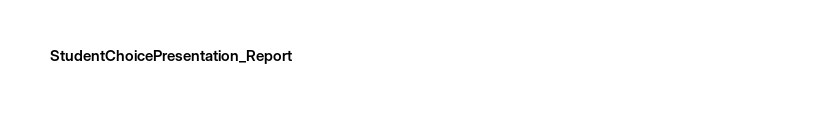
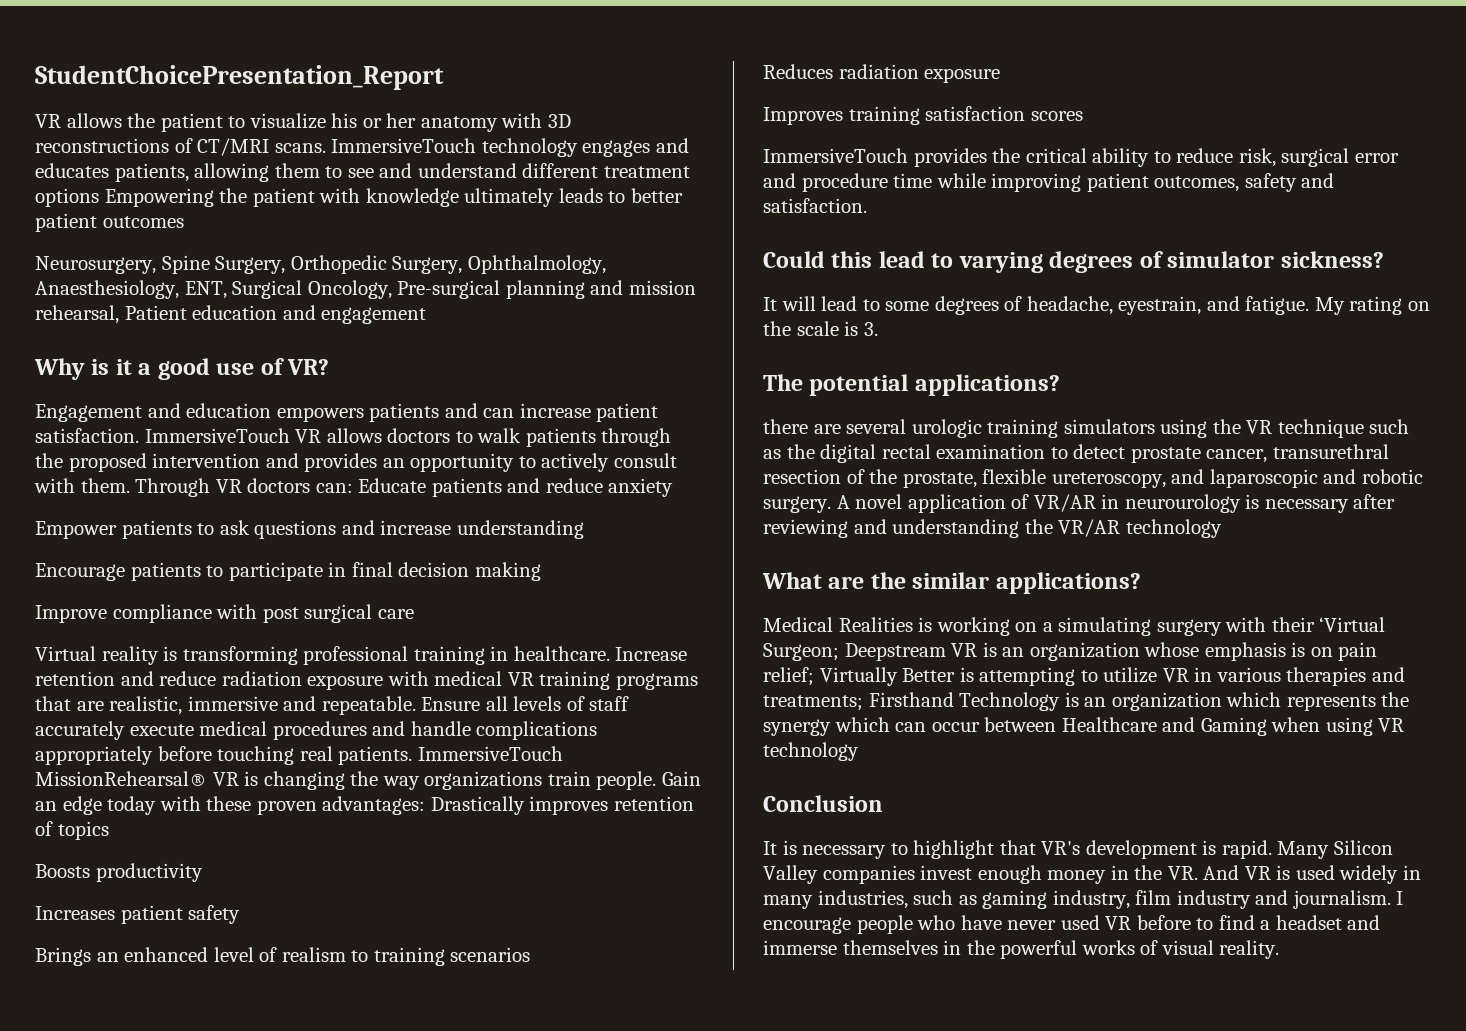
+ VR allows the patient to visualize his or her anatomy with 3D reconstructions of CT/MRI scans. ImmersiveTouch technology engages and educates patients, allowing them to see and understand different treatment options Empowering the patient with knowledge ultimately leads to better patient outcomes
+ Neurosurgery, Spine Surgery, Orthopedic Surgery, Ophthalmology, Anaesthesiology, ENT, Surgical Oncology, Pre-surgical planning and mission rehearsal, Patient education and engagement
+ Why is it a good use of VR?
+ Engagement and education empowers patients and can increase patient satisfaction. ImmersiveTouch VR allows doctors to walk patients through the proposed intervention and provides an opportunity to actively consult with them. Through VR doctors can: Educate patients and reduce anxiety
+ Empower patients to ask questions and increase understanding
+ Encourage patients to participate in final decision making
+ Improve compliance with post surgical care
+ Virtual reality is transforming professional training in healthcare. Increase retention and reduce radiation exposure with medical VR training programs that are realistic, immersive and repeatable. Ensure all levels of staff accurately execute medical procedures and handle complications appropriately before touching real patients. ImmersiveTouch MissionRehearsal® VR is changing the way organizations train people. Gain an edge today with these proven advantages: Drastically improves retention of topics
+ Boosts productivity
+ Increases patient safety
+ Brings an enhanced level of realism to training scenarios
+ Reduces radiation exposure
+ Improves training satisfaction scores
+ ImmersiveTouch provides the critical ability to reduce risk, surgical error and procedure time while improving patient outcomes, safety and satisfaction.
+ Could this lead to varying degrees of simulator sickness?
+ It will lead to some degrees of headache, eyestrain, and fatigue. My rating on the scale is 3.
+ The potential applications?
+ there are several urologic training simulators using the VR technique such as the digital rectal examination to detect prostate cancer, transurethral resection of the prostate, flexible ureteroscopy, and laparoscopic and robotic surgery. A novel application of VR/AR in neurourology is necessary after reviewing and understanding the VR/AR technology
+ What are the similar applications?
+ Medical Realities is working on a simulating surgery with their ‘Virtual Surgeon; Deepstream VR is an organization whose emphasis is on pain relief; Virtually Better is attempting to utilize VR in various therapies and treatments; Firsthand Technology is an organization which represents the synergy which can occur between Healthcare and Gaming when using VR technology
+ Conclusion
+ It is necessary to highlight that VR's development is rapid. Many Silicon Valley companies invest enough money in the VR. And VR is used widely in many industries, such as gaming industry, film industry and journalism. I encourage people who have never used VR before to find a headset and immerse themselves in the powerful works of visual reality.

